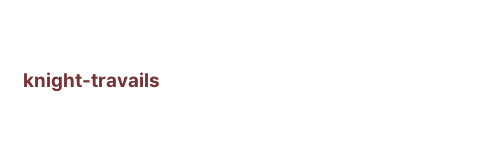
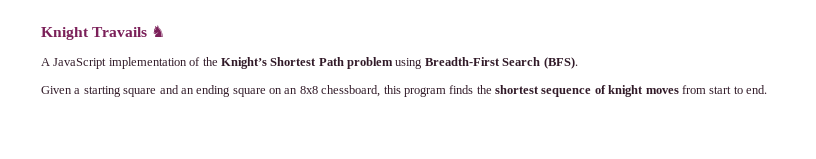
- knight-travails
+ Knight Travails ♞
+ A JavaScript implementation of the Knight’s Shortest Path problem using Breadth-First Search (BFS).
+ Given a starting square and an ending square on an 8x8 chessboard, this program finds the shortest sequence of knight moves from start to end.

